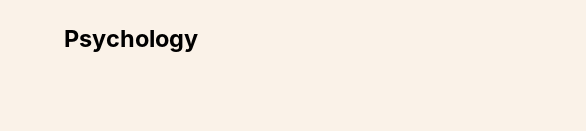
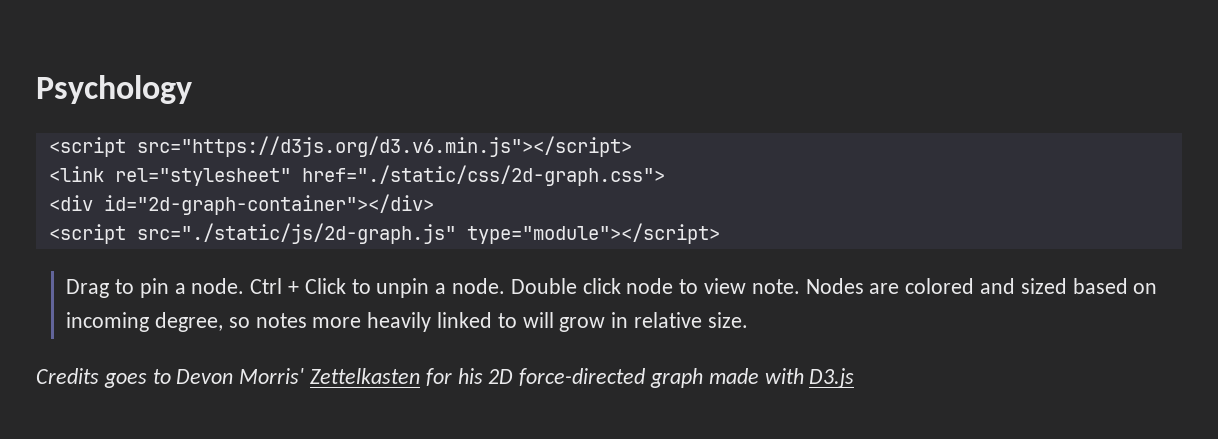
+ <script src="https://d3js.org/d3.v6.min.js"></script>
+ <link rel="stylesheet" href="./static/css/2d-graph.css">
+ <div id="2d-graph-container"></div>
+ <script src="./static/js/2d-graph.js" type="module"></script>
+ Drag to pin a node. Ctrl + Click to unpin a node. Double click node to view note. Nodes are colored and sized based on incoming degree, so notes more heavily linked to will grow in relative size.
+ Credits goes to Devon Morris' Zettelkasten for his 2D force-directed graph made with D3.js

